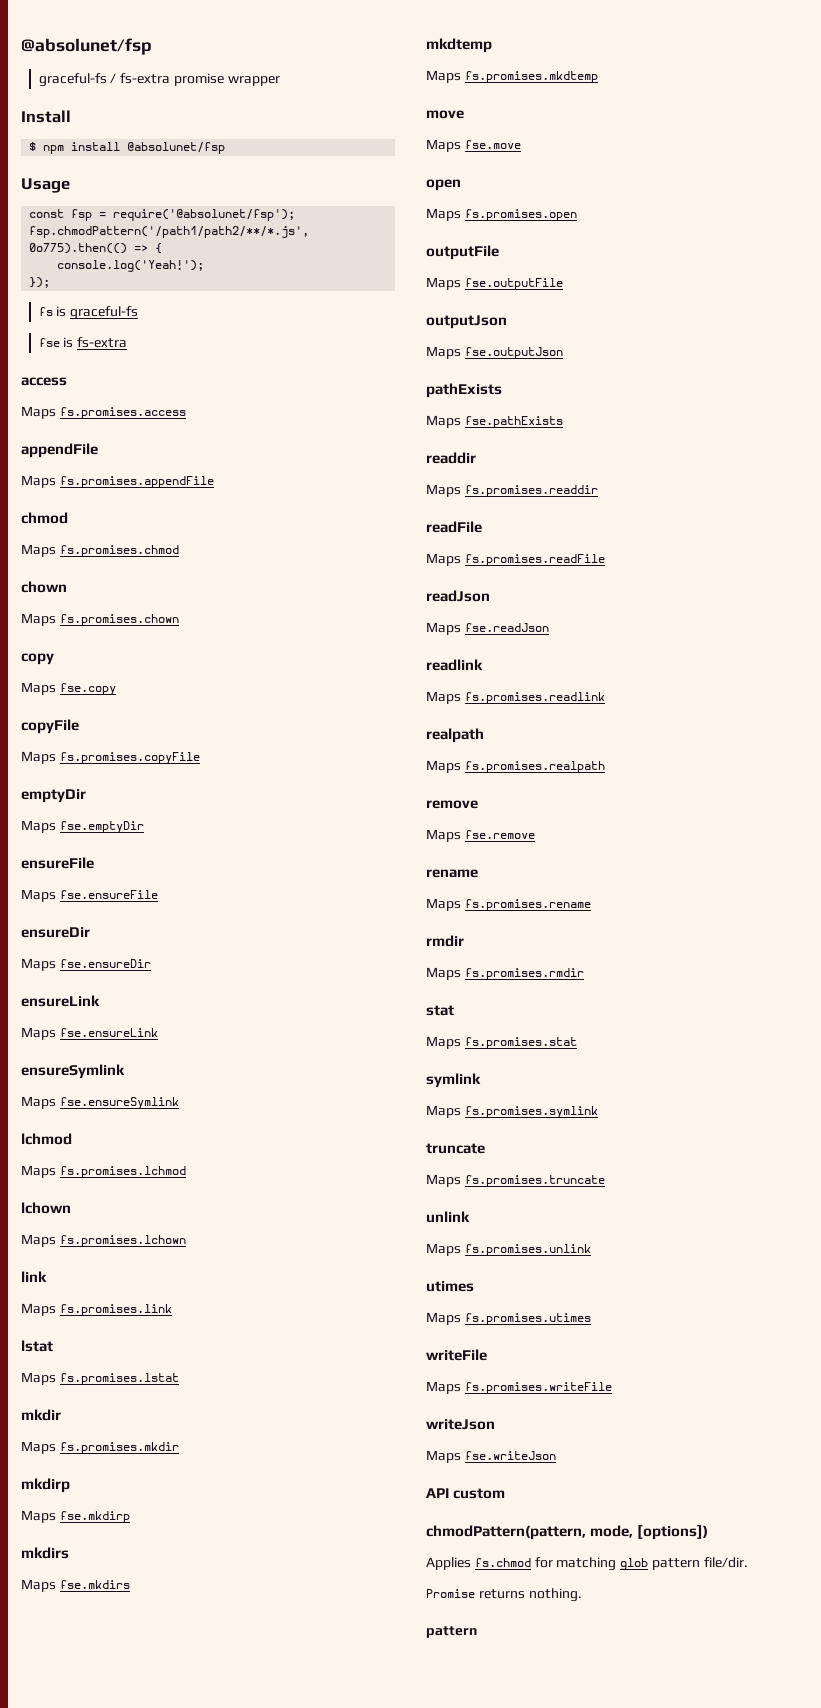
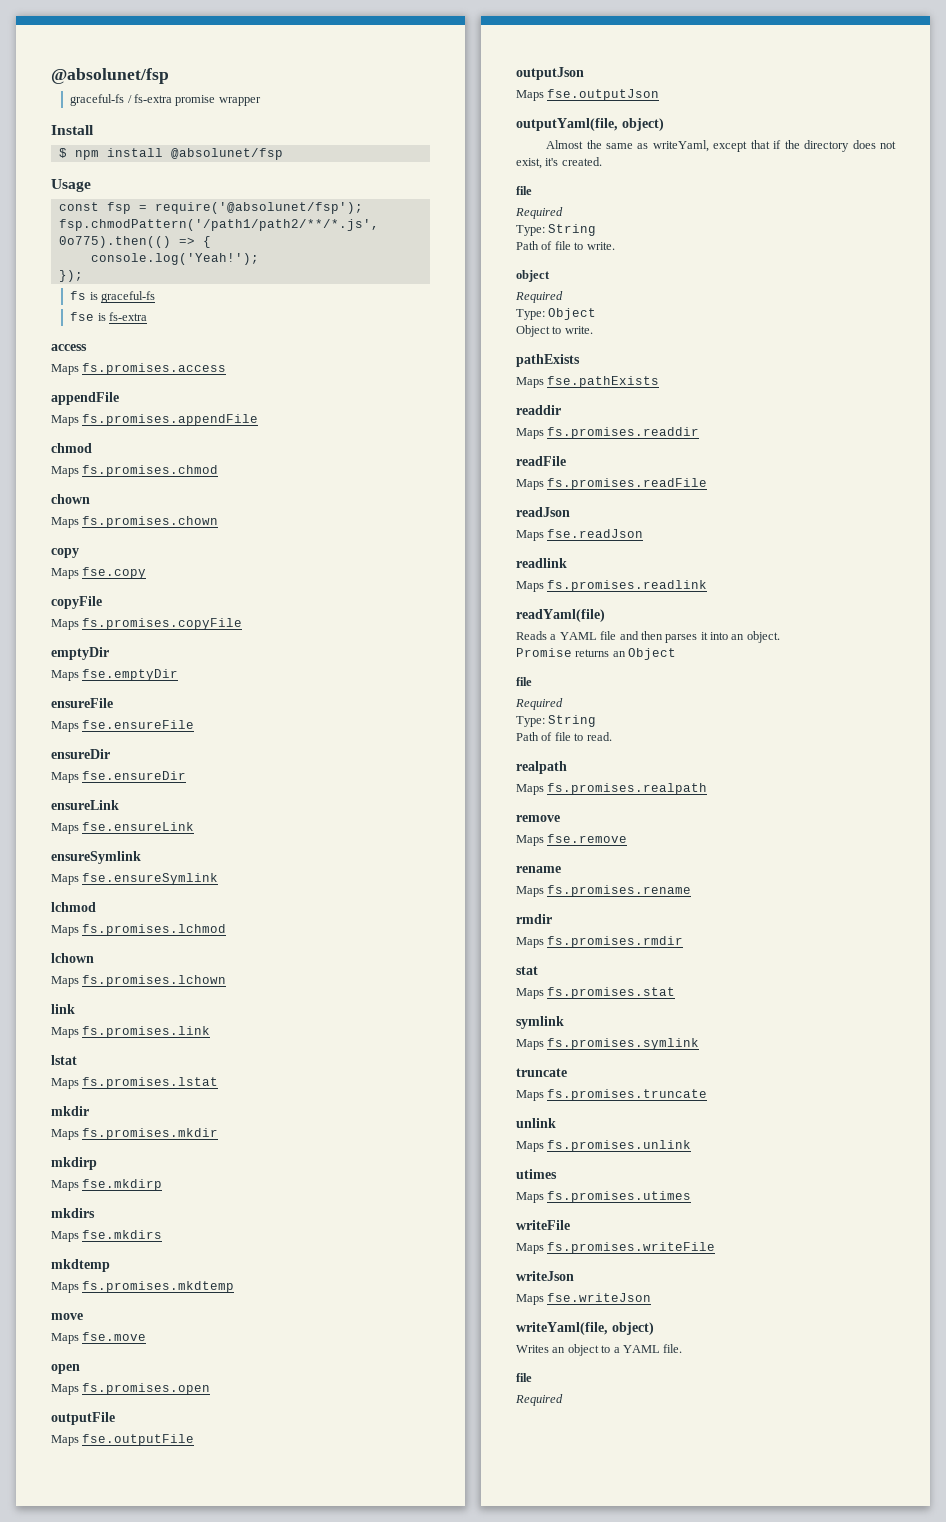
+ outputYaml(file, object)
+ Almost the same as writeYaml, except that if the directory does not exist, it's created.
+ file
+ Required
+ Type: String
+ Path of file to write.
+ object
+ Required
+ Type: Object
+ Object to write.
+ readYaml(file)
+ Reads a YAML file and then parses it into an object.
+ Promise returns an Object
+ file
+ Required
+ Type: String
+ Path of file to read.
- API custom
- chmodPattern(pattern, mode, [options])
- Applies fs.chmod for matching glob pattern file/dir.
- Promise returns nothing.
- pattern
+ writeYaml(file, object)
+ Writes an object to a YAML file.
+ file
+ Required

